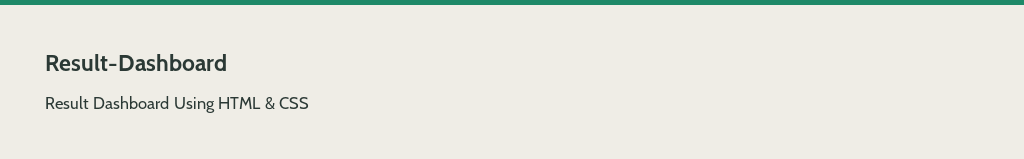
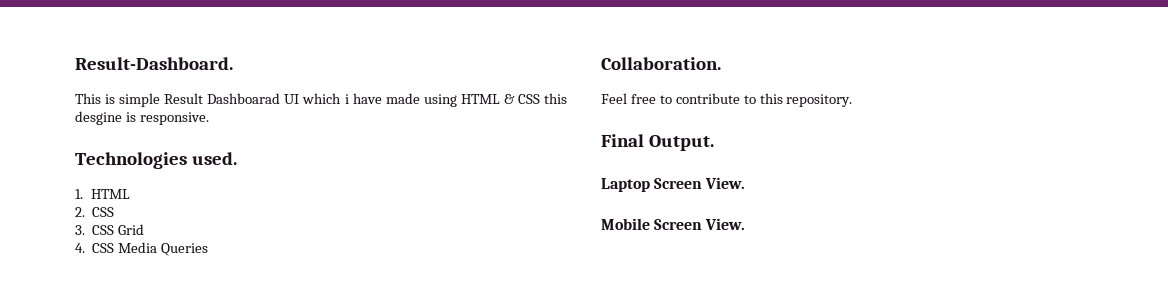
- Result-Dashboard
- Result Dashboard Using HTML & CSS
+ Result-Dashboard.
+ This is simple Result Dashboarad UI which i have made using HTML & CSS this desgine is responsive.
+ Technologies used.
+ 1. HTML
+ 2. CSS
+ 3. CSS Grid
+ 4. CSS Media Queries
+ Collaboration.
+ Feel free to contribute to this repository.
+ Final Output.
+ Laptop Screen View.
+ Mobile Screen View.

